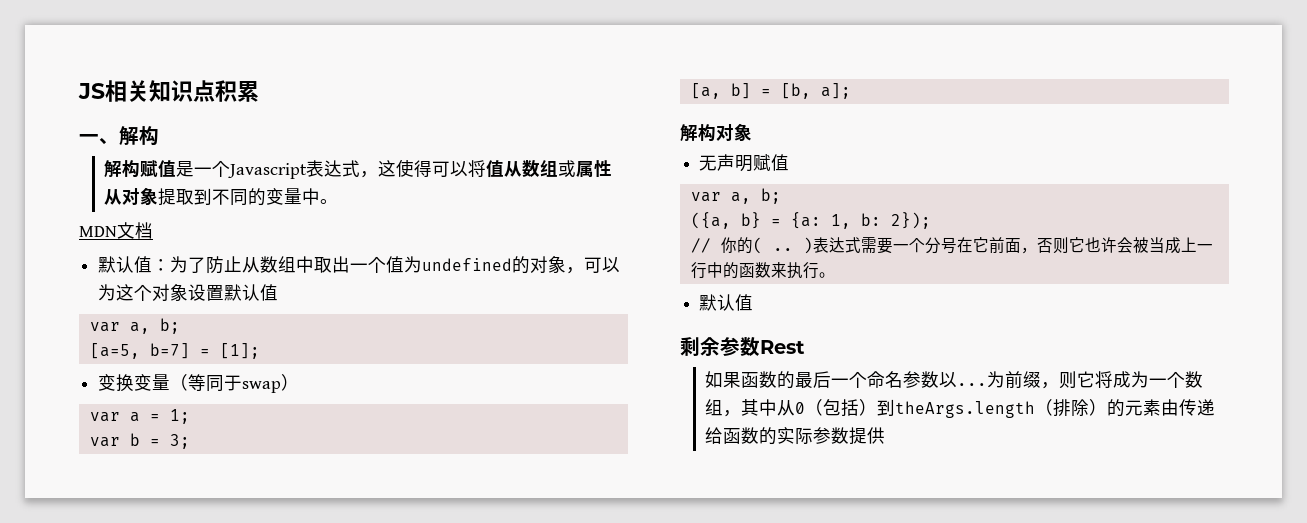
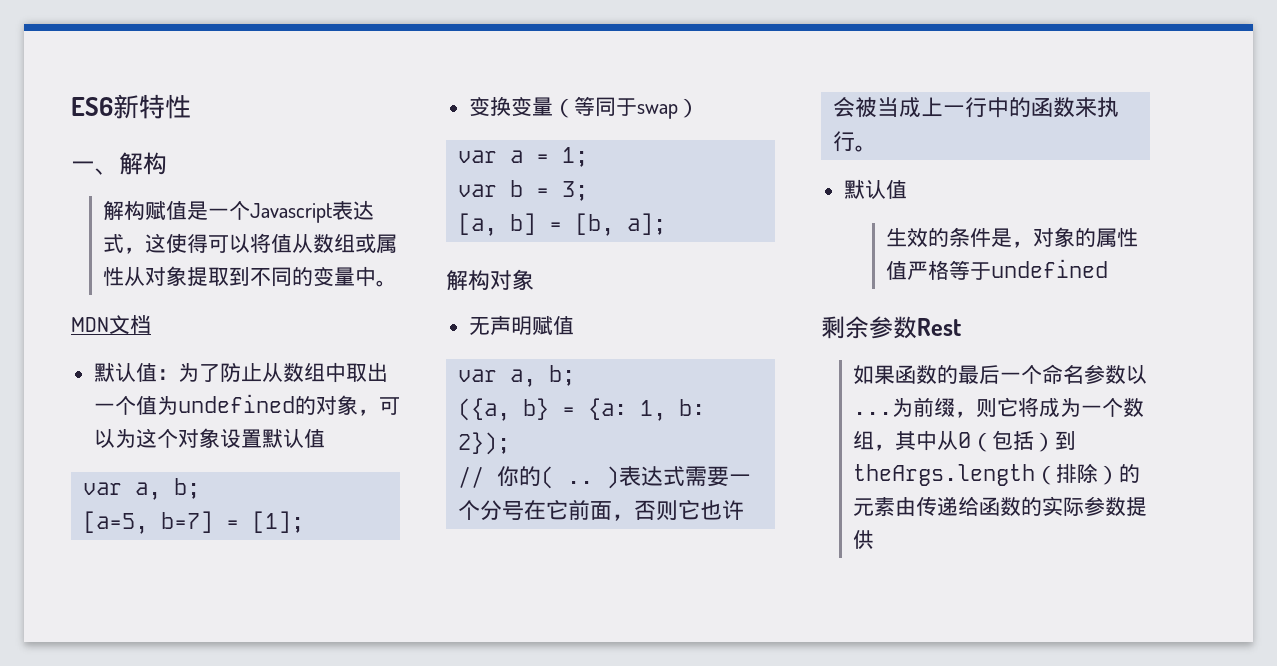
- JS相关知识点积累
+ ES6新特性
+ 生效的条件是，对象的属性值严格等于undefined

